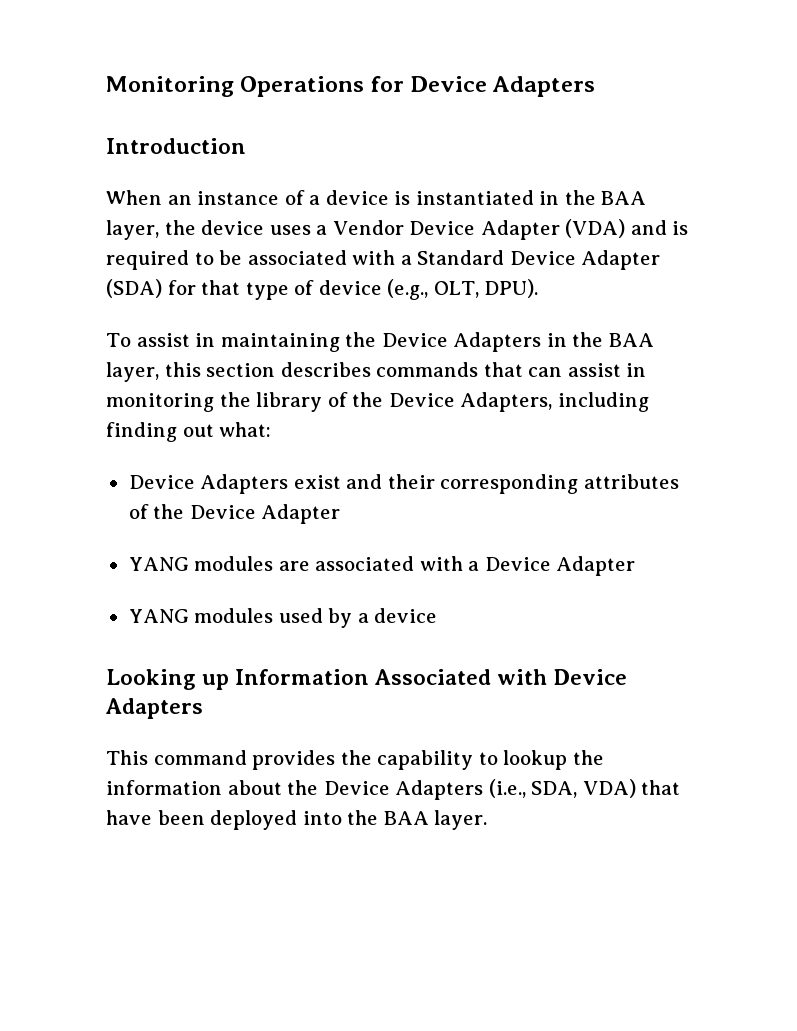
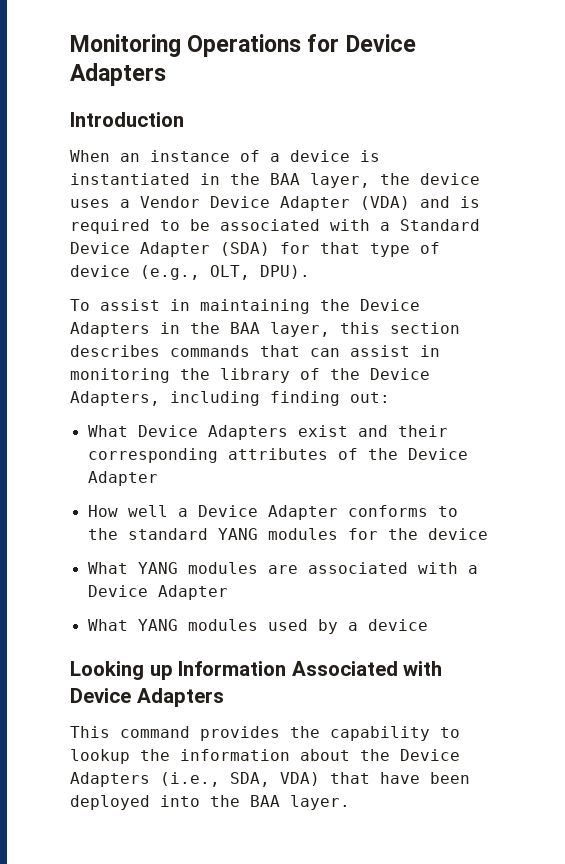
- To assist in maintaining the Device Adapters in the BAA layer, this section describes commands that can assist in monitoring the library of the Device Adapters, including finding out what:
- Device Adapters exist and their corresponding attributes of the Device Adapter
+ To assist in maintaining the Device Adapters in the BAA layer, this section describes commands that can assist in monitoring the library of the Device Adapters, including finding out:
+ What Device Adapters exist and their corresponding attributes of the Device Adapter
- YANG modules are associated with a Device Adapter
+ How well a Device Adapter conforms to the standard YANG modules for the device
+ What YANG modules are associated with a Device Adapter
- YANG modules used by a device
+ What YANG modules used by a device

